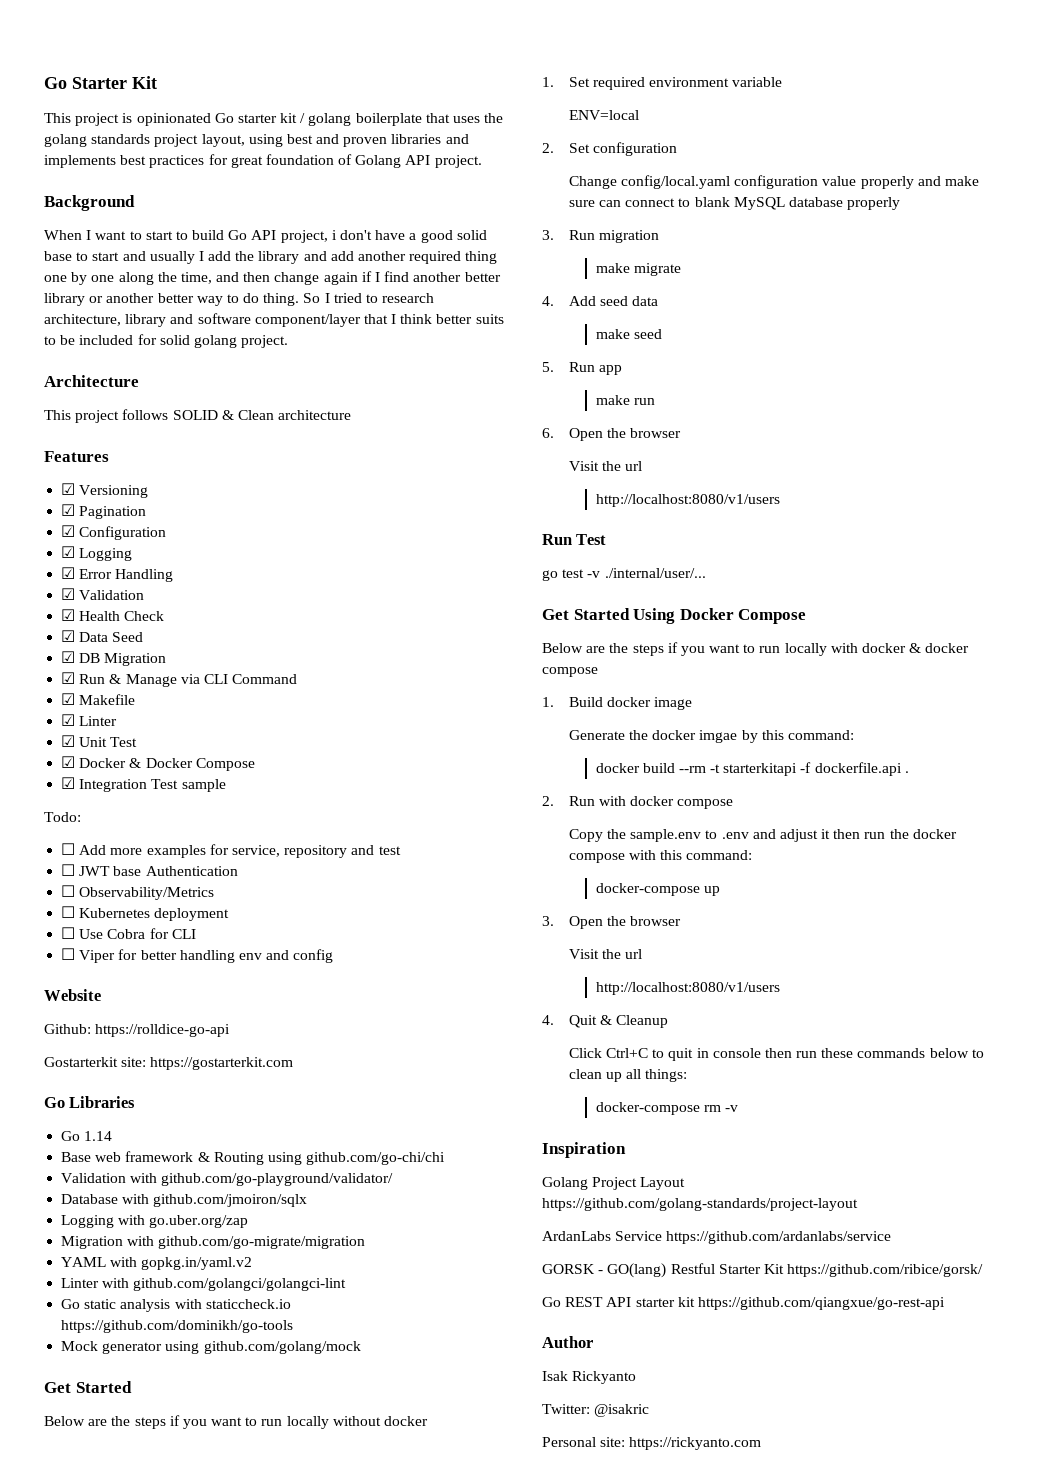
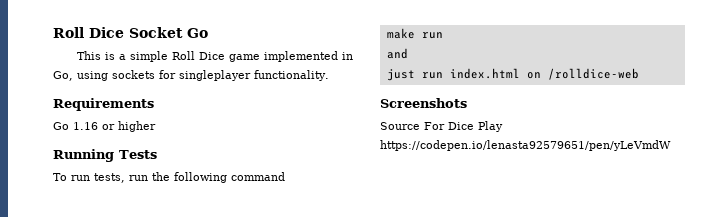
- Go Starter Kit
- This project is opinionated Go starter kit / golang boilerplate that uses the golang standards project layout, using best and proven libraries and implements best practices for great foundation of Golang API project.
- Background
- When I want to start to build Go API project, i don't have a good solid base to start and usually I add the library and add another required thing one by one along the time, and then change again if I find another better library or another better way to do thing. So I tried to research architecture, library and software component/layer that I think better suits to be included for solid golang project.
- Architecture
- This project follows SOLID & Clean architecture
- Features
- ☑ Versioning
- ☑ Pagination
- ☑ Configuration
- ☑ Logging
- ☑ Error Handling
- ☑ Validation
- ☑ Health Check
- ☑ Data Seed
- ☑ DB Migration
- ☑ Run & Manage via CLI Command
- ☑ Makefile
- ☑ Linter
- ☑ Unit Test
- ☑ Docker & Docker Compose
- ☑ Integration Test sample
- Todo:
- ☐ Add more examples for service, repository and test
- ☐ JWT base Authentication
- ☐ Observability/Metrics
- ☐ Kubernetes deployment
- ☐ Use Cobra for CLI
- ☐ Viper for better handling env and config
- Website
- Github: https://rolldice-go-api
- Gostarterkit site: https://gostarterkit.com
- Go Libraries
- Go 1.14
- Base web framework & Routing using github.com/go-chi/chi
- Validation with github.com/go-playground/validator/
- Database with github.com/jmoiron/sqlx
- Logging with go.uber.org/zap
- Migration with github.com/go-migrate/migration
- YAML with gopkg.in/yaml.v2
- Linter with github.com/golangci/golangci-lint
- Go static analysis with staticcheck.io https://github.com/dominikh/go-tools
- Mock generator using github.com/golang/mock
- Get Started
- Below are the steps if you want to run locally without docker
- 1. Set required environment variable
- ENV=local
- 2. Set configuration
- Change config/local.yaml configuration value properly and make sure can connect to blank MySQL database properly
- 3. Run migration
- make migrate
- 4. Add seed data
- make seed
- 5. Run app
+ Roll Dice Socket Go
+ This is a simple Roll Dice game implemented in Go, using sockets for singleplayer functionality.
+ Requirements
+ Go 1.16 or higher
+ Running Tests
+ To run tests, run the following command
  make run
- 6. Open the browser
- Visit the url
- http://localhost:8080/v1/users
- Run Test
- go test -v ./internal/user/...
- Get Started Using Docker Compose
- Below are the steps if you want to run locally with docker & docker compose
- 1. Build docker image
- Generate the docker imgae by this command:
- docker build --rm -t starterkitapi -f dockerfile.api .
- 2. Run with docker compose
- Copy the sample.env to .env and adjust it then run the docker compose with this command:
- docker-compose up
- 3. Open the browser
- Visit the url
- http://localhost:8080/v1/users
- 4. Quit & Cleanup
- Click Ctrl+C to quit in console then run these commands below to clean up all things:
- docker-compose rm -v
- Inspiration
- Golang Project Layout https://github.com/golang-standards/project-layout
- ArdanLabs Service https://github.com/ardanlabs/service
- GORSK - GO(lang) Restful Starter Kit https://github.com/ribice/gorsk/
- Go REST API starter kit https://github.com/qiangxue/go-rest-api
- Author
- Isak Rickyanto
- Twitter: @isakric
- Personal site: https://rickyanto.com
+ and
+ just run index.html on /rolldice-web
+ Screenshots
+ Source For Dice Play https://codepen.io/lenasta92579651/pen/yLeVmdW

